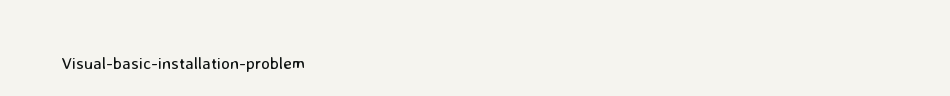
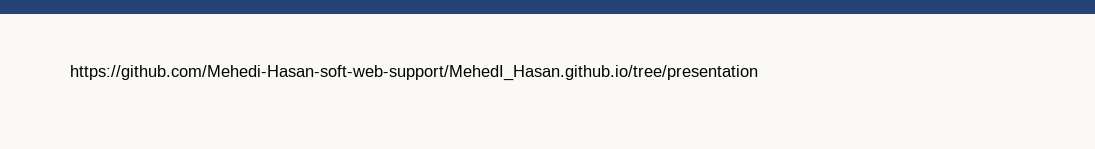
- Visual-basic-installation-problem
+ https://github.com/Mehedi-Hasan-soft-web-support/MehedI_Hasan.github.io/tree/presentation

